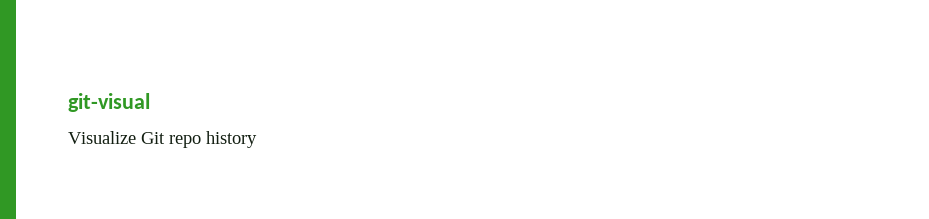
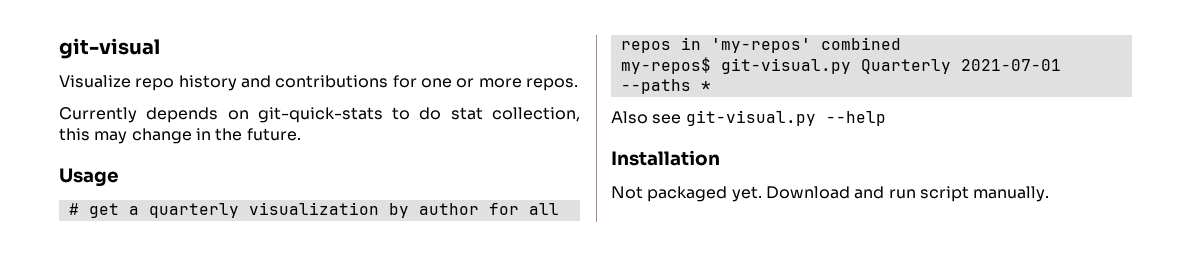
- Visualize Git repo history
+ Visualize repo history and contributions for one or more repos.
+ Currently depends on git-quick-stats to do stat collection, this may change in the future.
+ Usage
+ # get a quarterly visualization by author for all repos in 'my-repos' combined
+ my-repos$ git-visual.py Quarterly 2021-07-01 --paths *
+ Also see git-visual.py --help
+ Installation
+ Not packaged yet. Download and run script manually.

